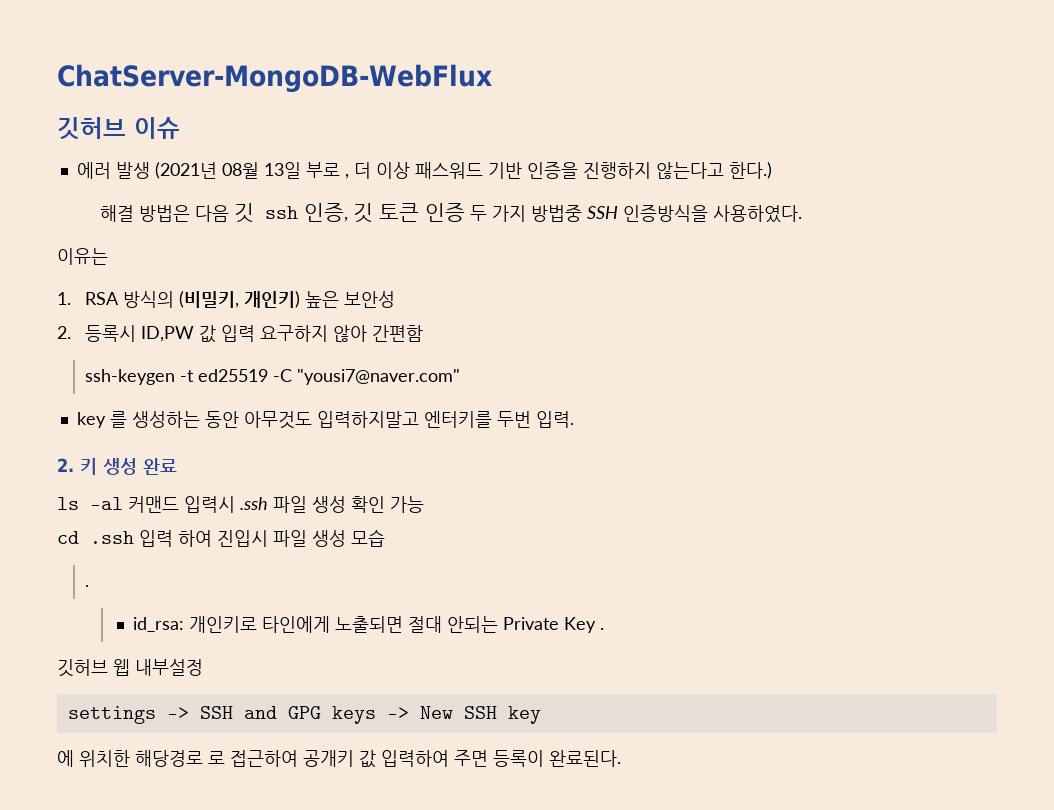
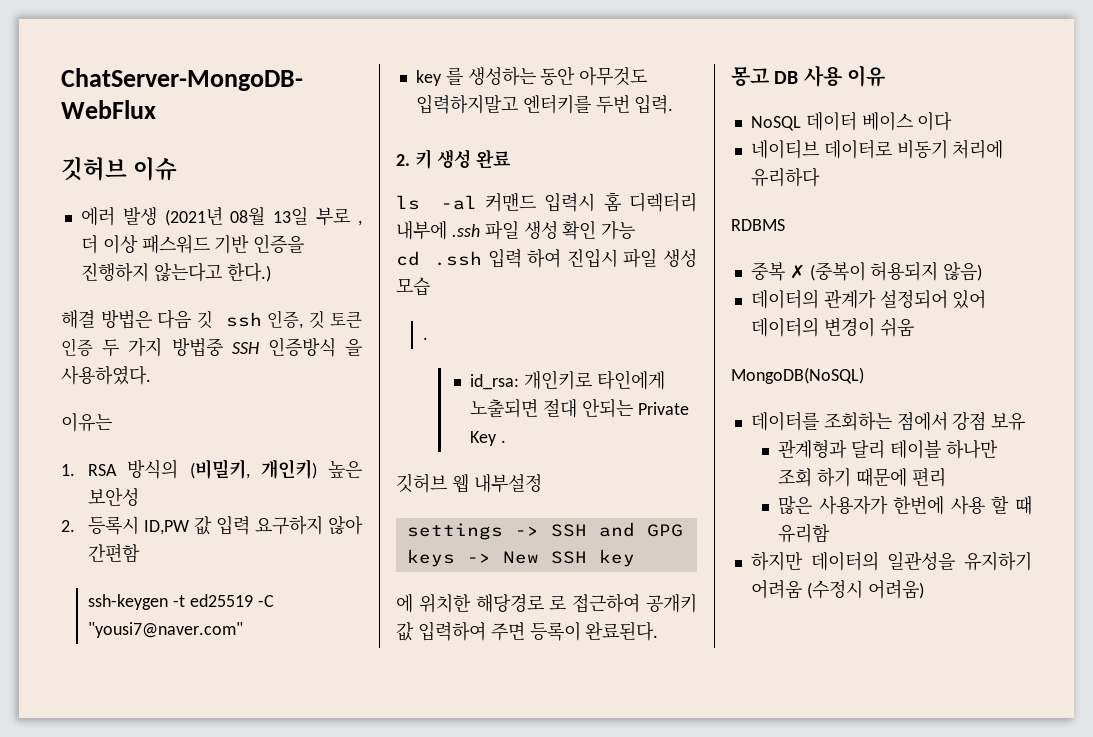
- 해결 방법은 다음 깃 ssh 인증, 깃 토큰 인증 두 가지 방법중 SSH 인증방식을 사용하였다.
+ 해결 방법은 다음 깃 ssh 인증, 깃 토큰 인증 두 가지 방법중 SSH 인증방식 을 사용하였다.
- ls -al 커맨드 입력시 .ssh 파일 생성 확인 가능
+ ls -al 커맨드 입력시 홈 디렉터리 내부에 .ssh 파일 생성 확인 가능
+ 몽고 DB 사용 이유
+ NoSQL 데이터 베이스 이다
+ 네이티브 데이터로 비동기 처리에 유리하다
+ RDBMS
+ 중복 ✗ (중복이 허용되지 않음)
+ 데이터의 관계가 설정되어 있어 데이터의 변경이 쉬움
+ MongoDB(NoSQL)
+ 데이터를 조회하는 점에서 강점 보유
+ 관계형과 달리 테이블 하나만 조회 하기 때문에 편리
+ 많은 사용자가 한번에 사용 할 때 유리함
+ 하지만 데이터의 일관성을 유지하기 어려움 (수정시 어려움)

